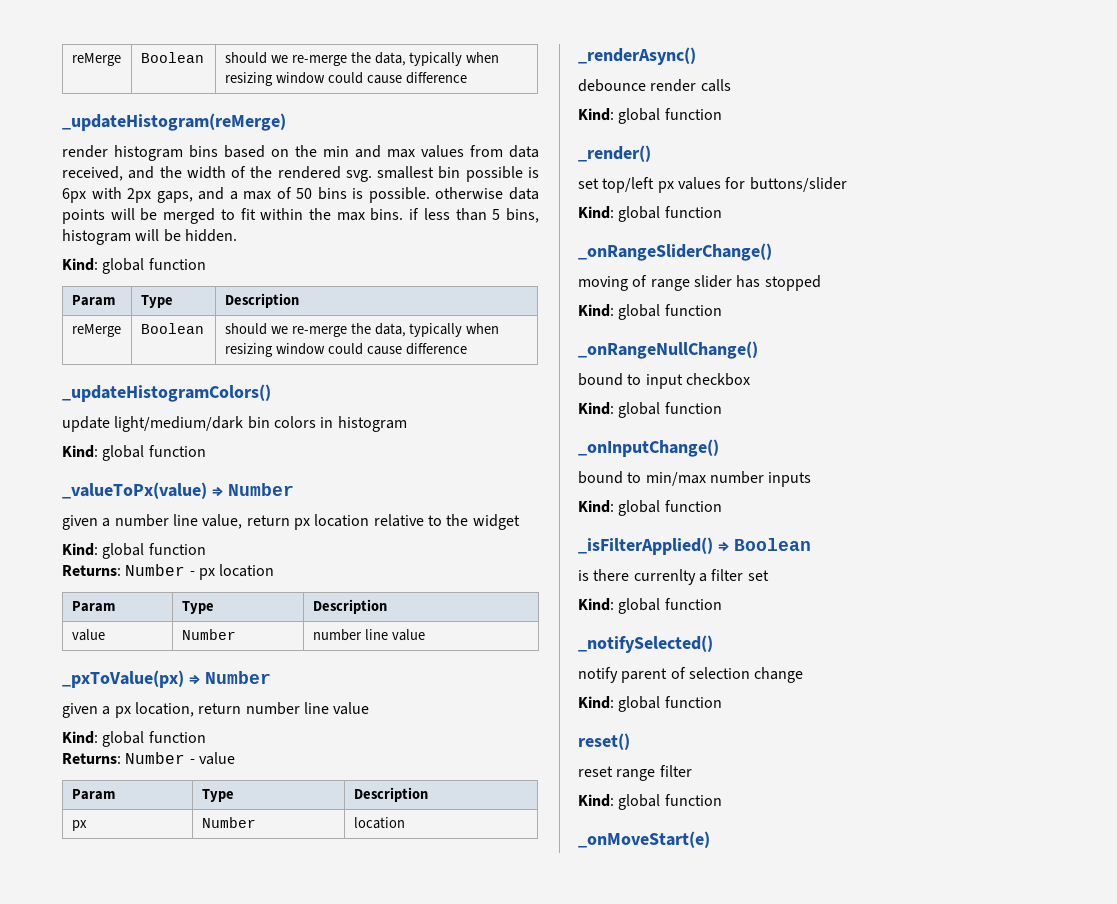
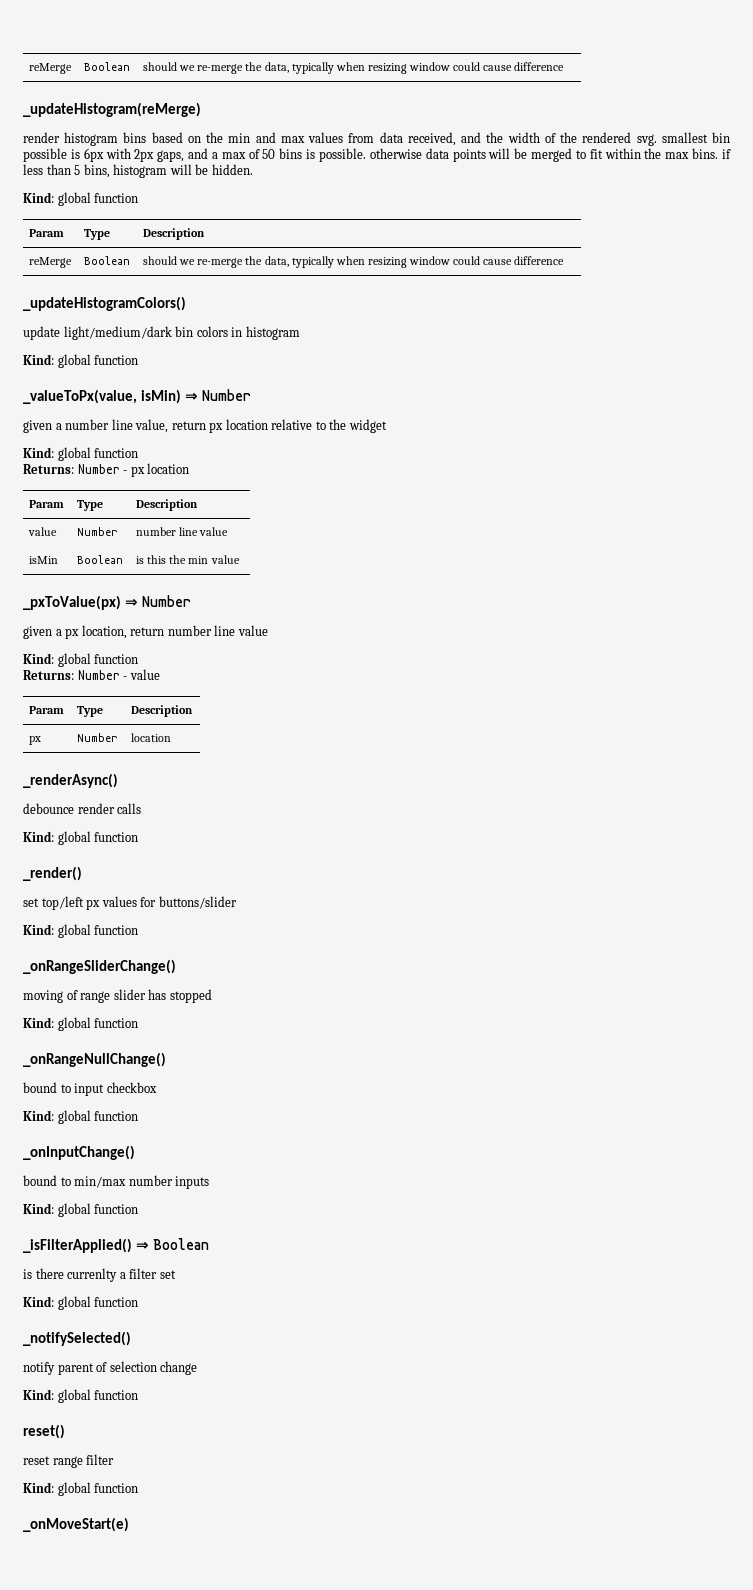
- _valueToPx(value) ⇒ Number
+ _valueToPx(value, isMin) ⇒ Number
+ isMin | Boolean | is this the min value

